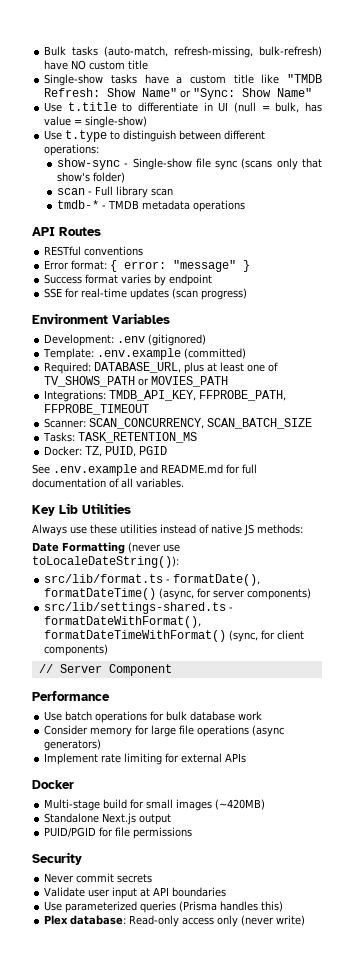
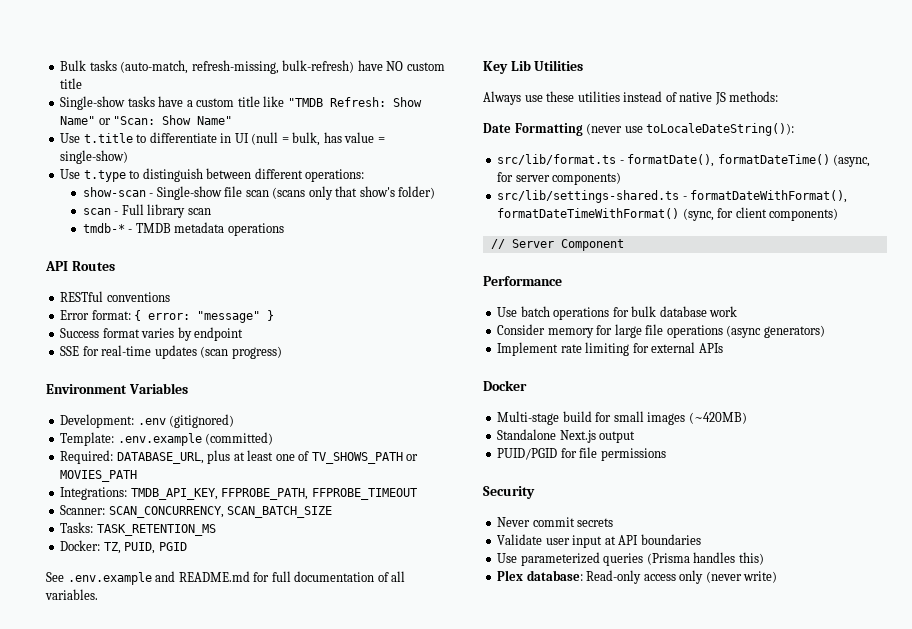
- Single-show tasks have a custom title like "TMDB Refresh: Show Name" or "Sync: Show Name"
+ Single-show tasks have a custom title like "TMDB Refresh: Show Name" or "Scan: Show Name"
- show-sync - Single-show file sync (scans only that show's folder)
+ show-scan - Single-show file scan (scans only that show's folder)

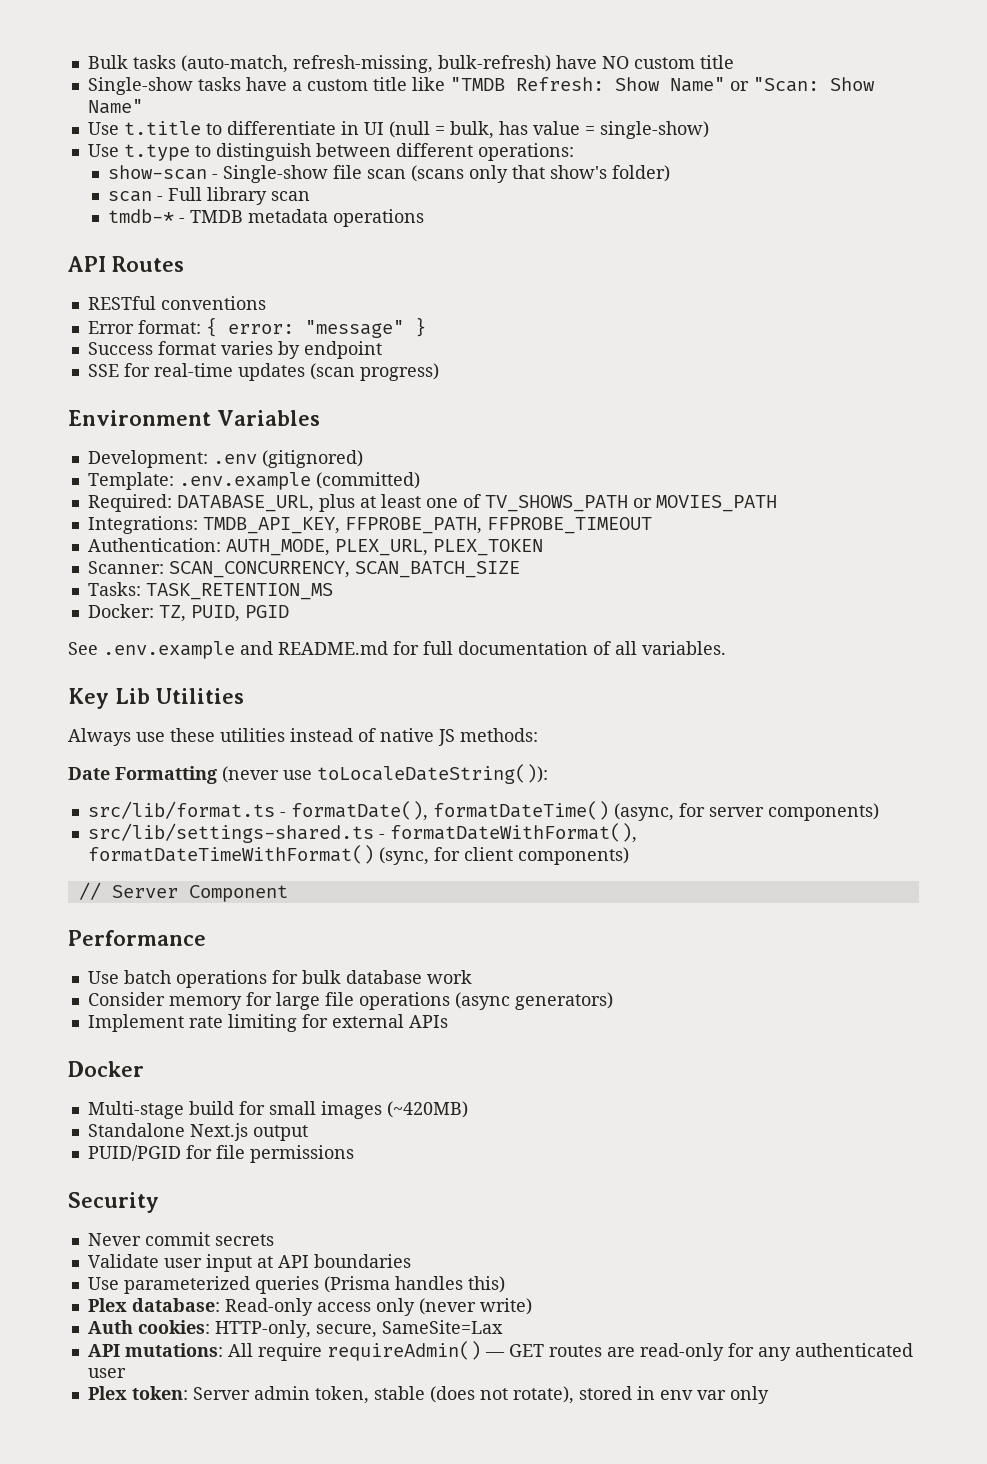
+ Authentication: AUTH_MODE, PLEX_URL, PLEX_TOKEN
+ Auth cookies: HTTP-only, secure, SameSite=Lax
+ API mutations: All require requireAdmin() — GET routes are read-only for any authenticated user
+ Plex token: Server admin token, stable (does not rotate), stored in env var only

